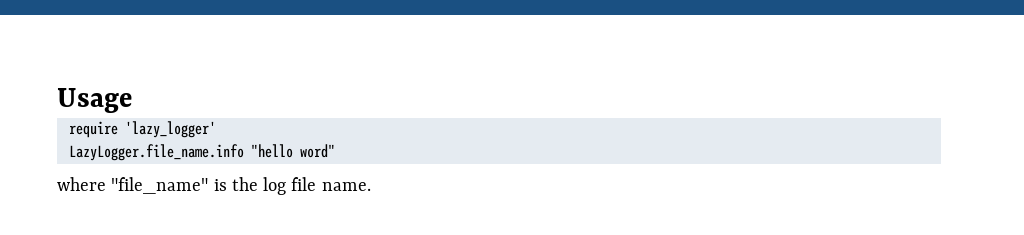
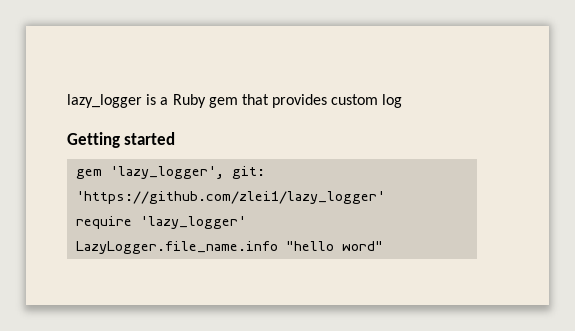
- Usage
+ lazy_logger is a Ruby gem that provides custom log
+ Getting started
+ gem 'lazy_logger', git: 'https://github.com/zlei1/lazy_logger'
- where "file_name" is the log file name.

